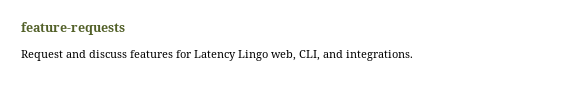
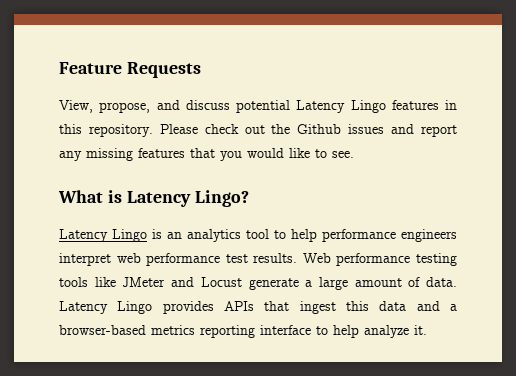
- feature-requests
- Request and discuss features for Latency Lingo web, CLI, and integrations.
+ Feature Requests
+ View, propose, and discuss potential Latency Lingo features in this repository. Please check out the Github issues and report any missing features that you would like to see.
+ What is Latency Lingo?
+ Latency Lingo is an analytics tool to help performance engineers interpret web performance test results. Web performance testing tools like JMeter and Locust generate a large amount of data. Latency Lingo provides APIs that ingest this data and a browser-based metrics reporting interface to help analyze it.

